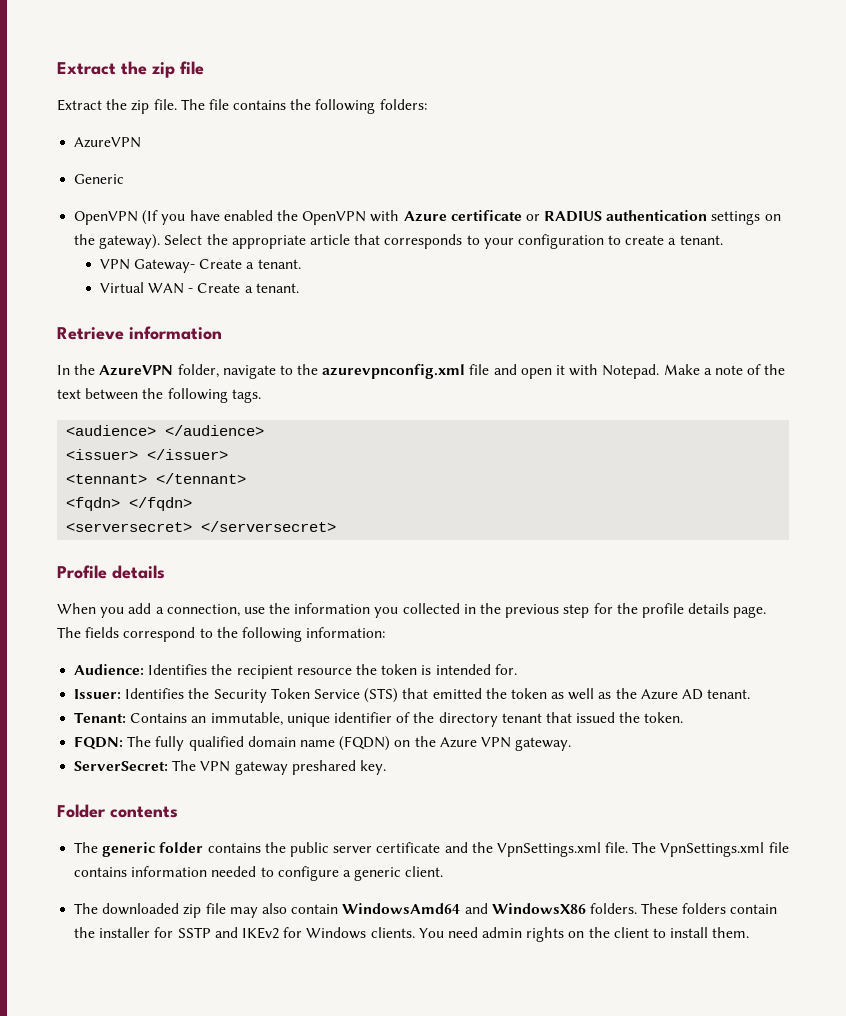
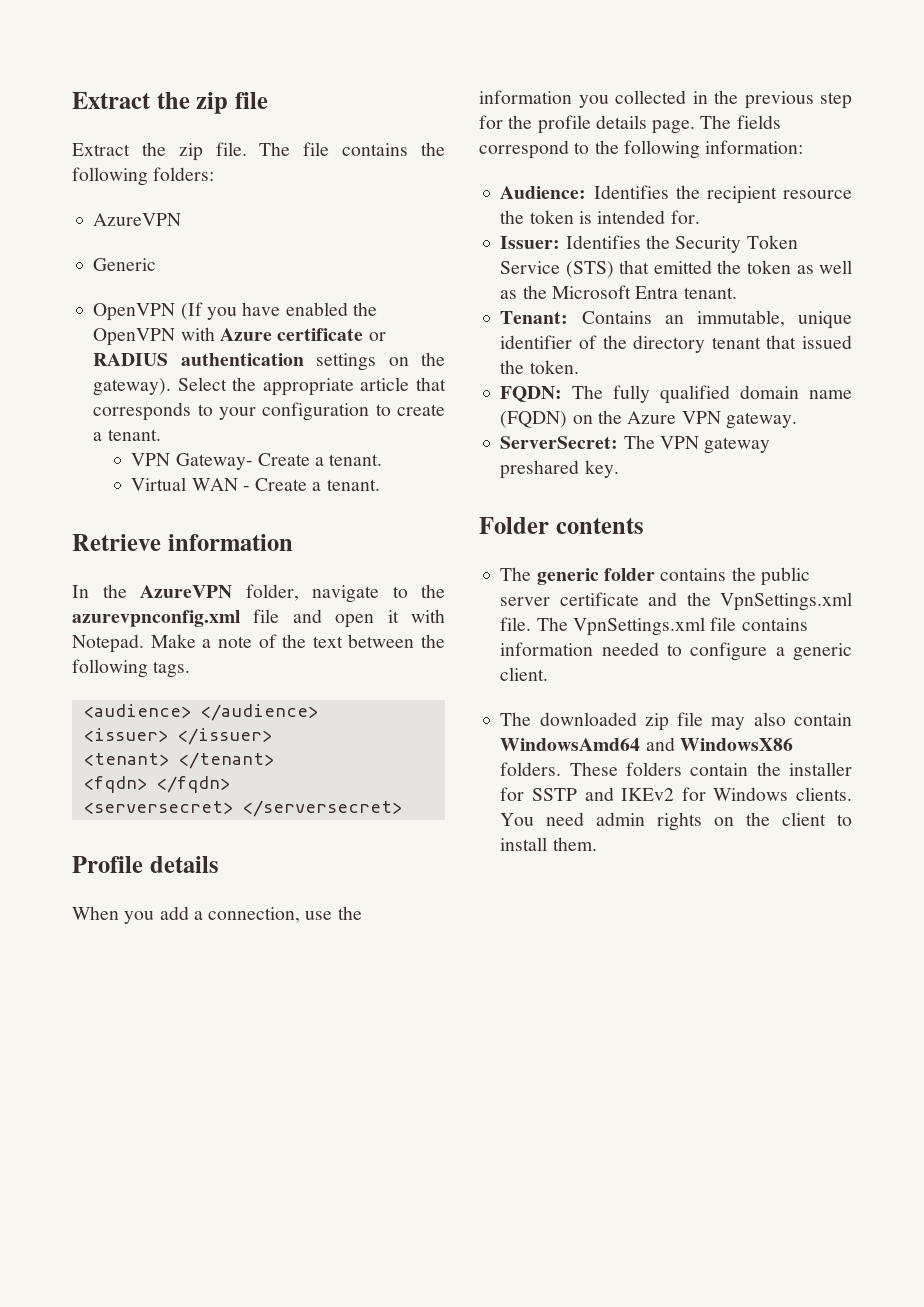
- <tennant> </tennant>
+ <tenant> </tenant>
- Issuer: Identifies the Security Token Service (STS) that emitted the token as well as the Azure AD tenant.
+ Issuer: Identifies the Security Token Service (STS) that emitted the token as well as the Microsoft Entra tenant.

